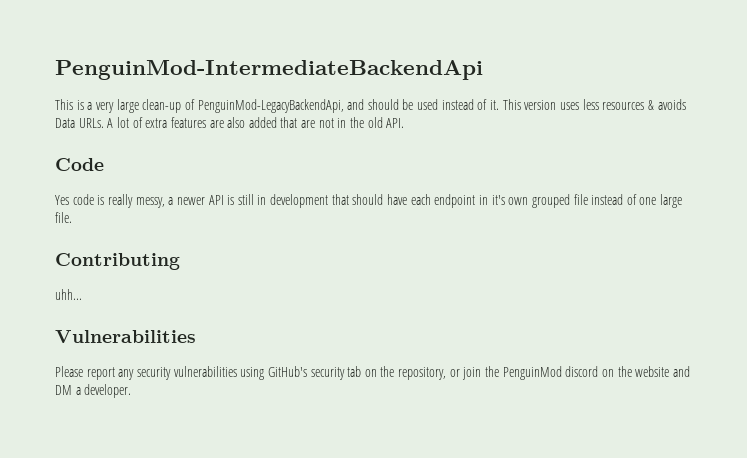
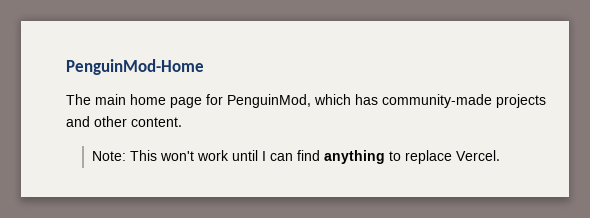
- PenguinMod-IntermediateBackendApi
- This is a very large clean-up of PenguinMod-LegacyBackendApi, and should be used instead of it. This version uses less resources & avoids Data URLs. A lot of extra features are also added that are not in the old API.
- Code
- Yes code is really messy, a newer API is still in development that should have each endpoint in it's own grouped file instead of one large file.
- Contributing
- uhh...
- Vulnerabilities
- Please report any security vulnerabilities using GitHub's security tab on the repository, or join the PenguinMod discord on the website and DM a developer.
+ PenguinMod-Home
+ The main home page for PenguinMod, which has community-made projects and other content.
+ Note: This won't work until I can find anything to replace Vercel.

